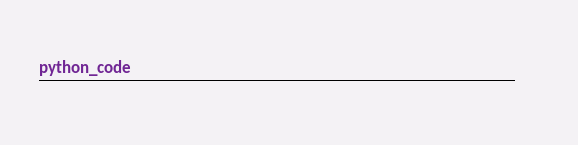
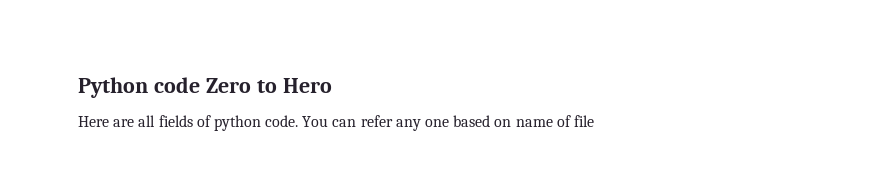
- python_code
+ Python code Zero to Hero
+ Here are all fields of python code. You can refer any one based on name of file

